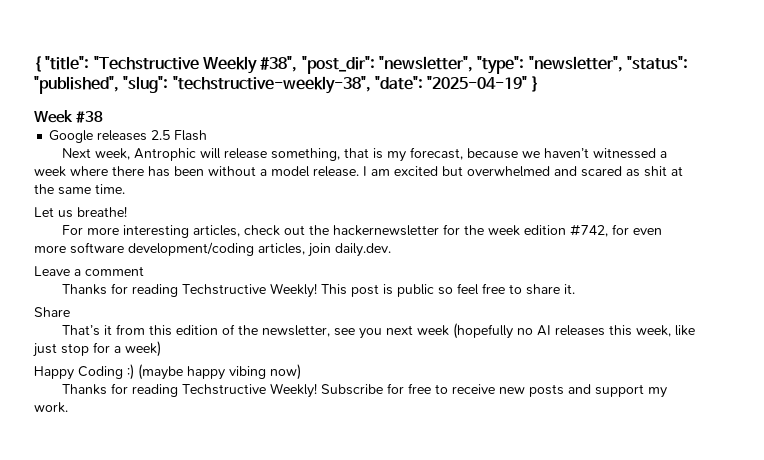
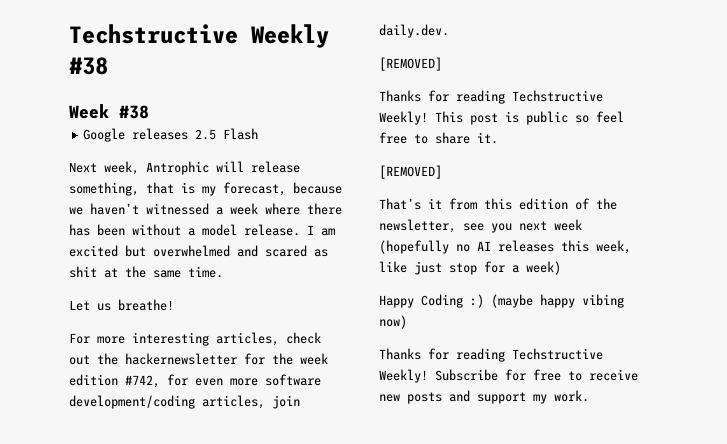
- { "title": "Techstructive Weekly #38", "post_dir": "newsletter", "type": "newsletter", "status": "published", "slug": "techstructive-weekly-38", "date": "2025-04-19" }
+ Techstructive Weekly #38
  For more interesting articles, check out the hackernewsletter for the week edition #742, for even more software development/coding articles, join daily.dev.
- Leave a comment
+ [REMOVED]
  This post is public so feel free to share it.
- Share
+ [REMOVED]

